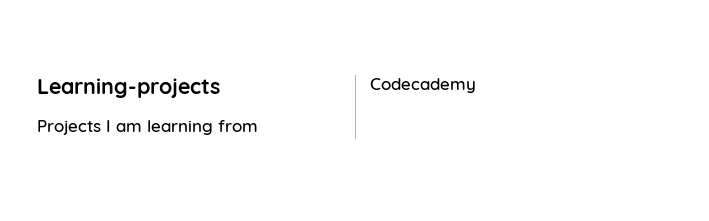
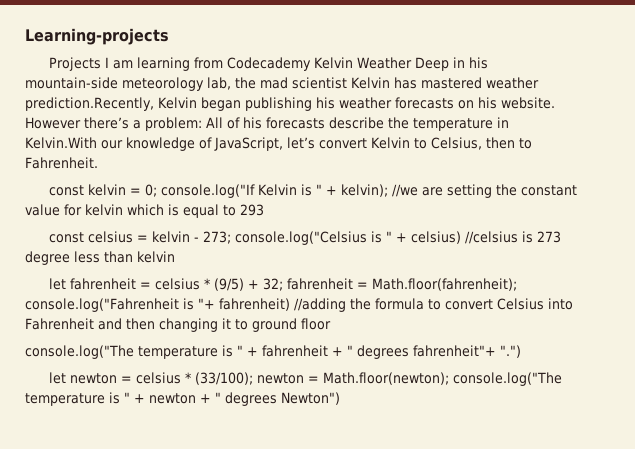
- Projects I am learning from Codecademy
+ Projects I am learning from Codecademy Kelvin Weather Deep in his mountain-side meteorology lab, the mad scientist Kelvin has mastered weather prediction.Recently, Kelvin began publishing his weather forecasts on his website. However there’s a problem: All of his forecasts describe the temperature in Kelvin.With our knowledge of JavaScript, let’s convert Kelvin to Celsius, then to Fahrenheit.
+ const kelvin = 0; console.log("If Kelvin is " + kelvin); //we are setting the constant value for kelvin which is equal to 293
+ const celsius = kelvin - 273; console.log("Celsius is " + celsius) //celsius is 273 degree less than kelvin
+ let fahrenheit = celsius * (9/5) + 32; fahrenheit = Math.floor(fahrenheit); console.log("Fahrenheit is "+ fahrenheit) //adding the formula to convert Celsius into Fahrenheit and then changing it to ground floor
+ console.log("The temperature is " + fahrenheit + " degrees fahrenheit"+ ".")
+ let newton = celsius * (33/100); newton = Math.floor(newton); console.log("The temperature is " + newton + " degrees Newton")

